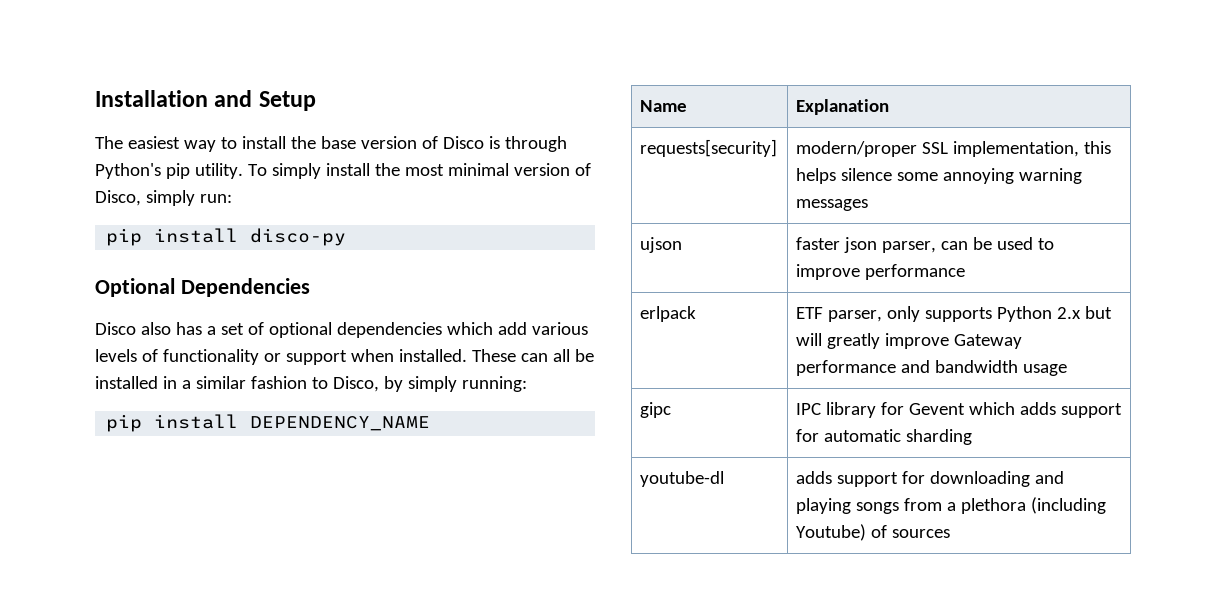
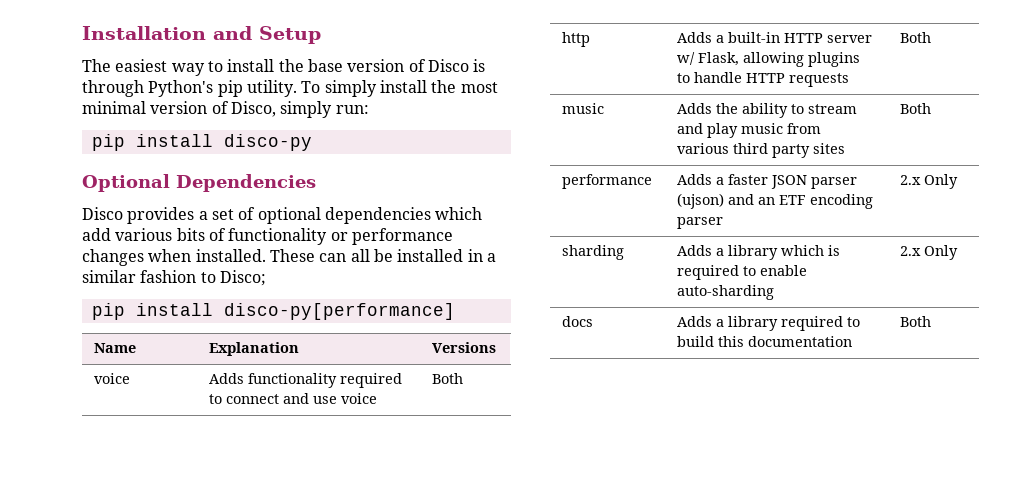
- Disco also has a set of optional dependencies which add various levels of functionality or support when installed.
+ Disco provides a set of optional dependencies which add various bits of functionality or performance changes when installed.
- These can all be installed in a similar fashion to Disco, by simply running:
- pip install DEPENDENCY_NAME
+ These can all be installed in a similar fashion to Disco;
+ pip install disco-py[performance]
- Name | Explanation
- requests[security] | modern/proper SSL implementation, this helps silence some annoying warning messages
- ujson | faster json parser, can be used to improve performance
- erlpack | ETF parser, only supports Python 2.x but will greatly improve Gateway performance and bandwidth usage
- gipc | IPC library for Gevent which adds support for automatic sharding
- youtube-dl | adds support for downloading and playing songs from a plethora (including Youtube) of sources
+ Name | Explanation | Versions
+ voice | Adds functionality required to connect and use voice | Both
+ http | Adds a built-in HTTP server w/ Flask, allowing plugins to handle HTTP requests | Both
+ music | Adds the ability to stream and play music from various third party sites | Both
+ performance | Adds a faster JSON parser (ujson) and an ETF encoding parser | 2.x Only
+ sharding | Adds a library which is required to enable auto-sharding | 2.x Only
+ docs | Adds a library required to build this documentation | Both

